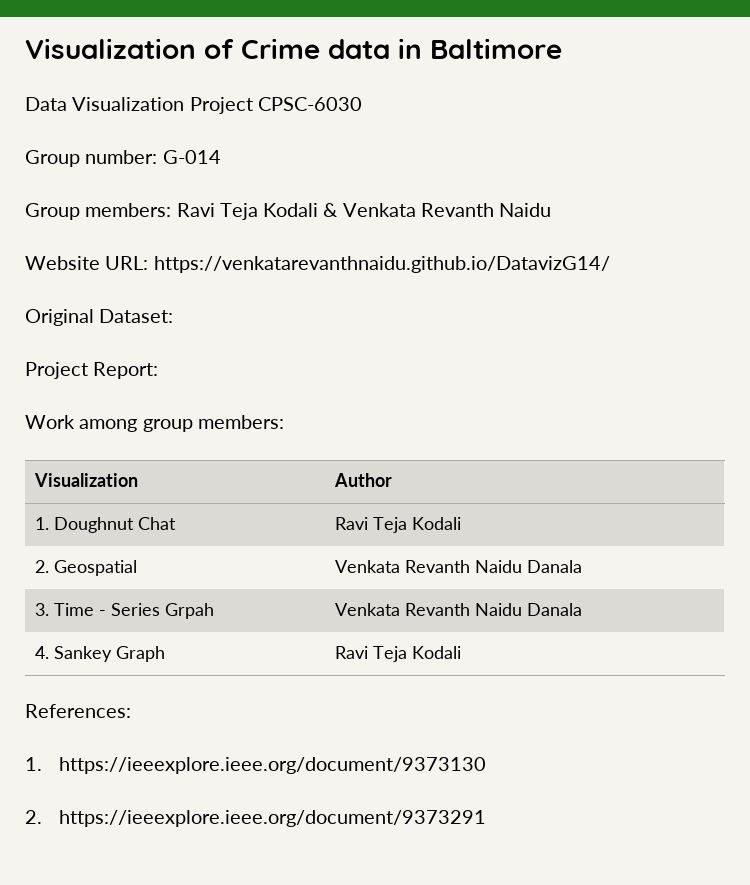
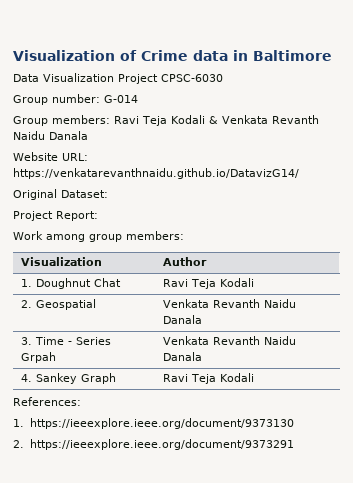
- Group members: Ravi Teja Kodali & Venkata Revanth Naidu
+ Group members: Ravi Teja Kodali & Venkata Revanth Naidu Danala

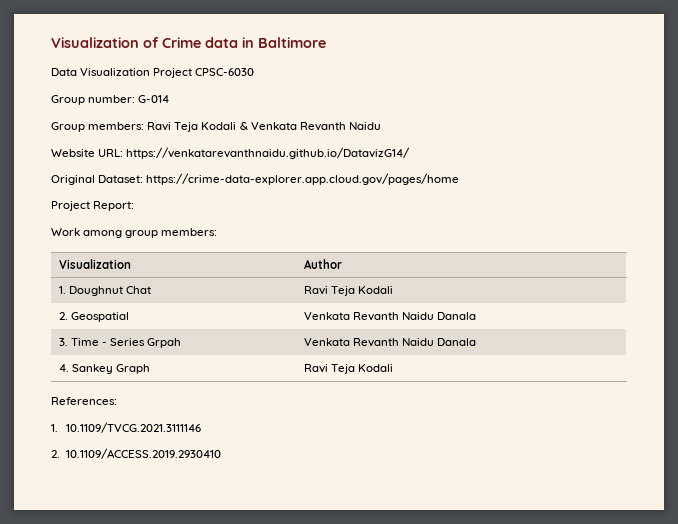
- Group members: Ravi Teja Kodali & Venkata Revanth Naidu Danala
+ Group members: Ravi Teja Kodali & Venkata Revanth Naidu
- Original Dataset:
+ Original Dataset: https://crime-data-explorer.app.cloud.gov/pages/home
- 1. https://ieeexplore.ieee.org/document/9373130
- 2. https://ieeexplore.ieee.org/document/9373291
+ 1. 10.1109/TVCG.2021.3111146
+ 2. 10.1109/ACCESS.2019.2930410

